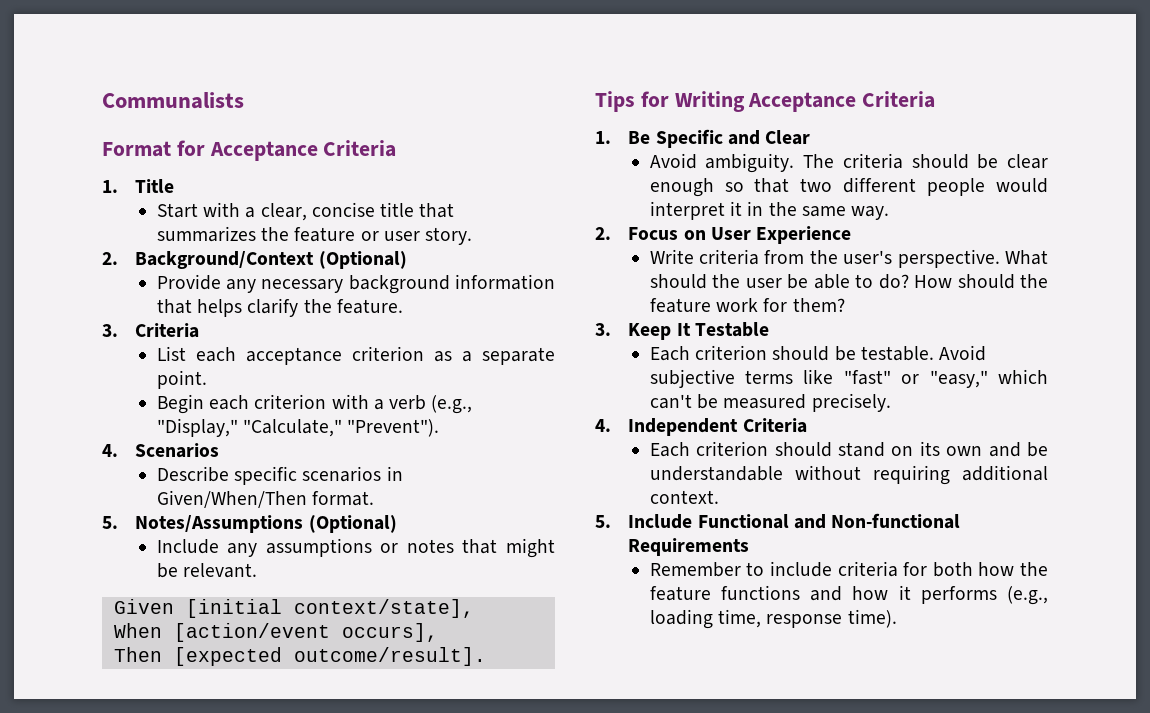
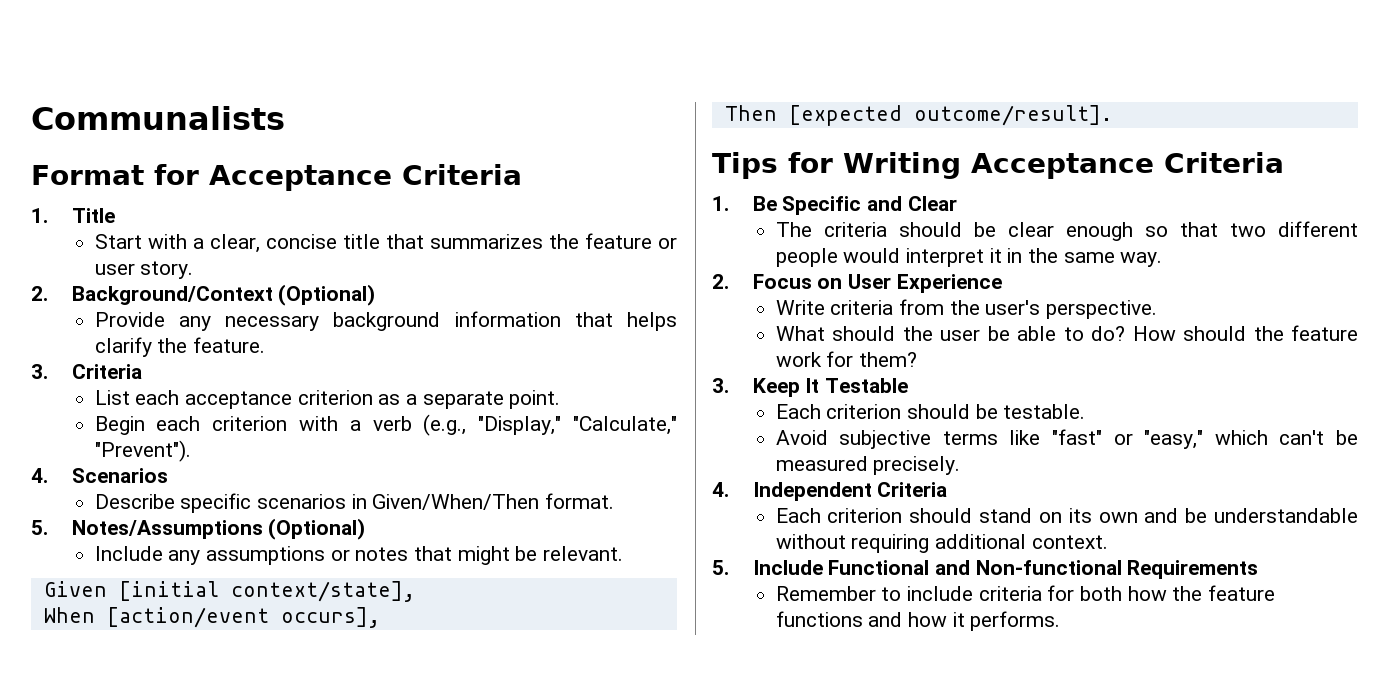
- Avoid ambiguity.
- Write criteria from the user's perspective. What should the user be able to do?
+ Write criteria from the user's perspective.
+ What should the user be able to do?
- Each criterion should be testable. Avoid subjective terms like "fast" or "easy," which can't be measured precisely.
+ Each criterion should be testable.
+ Avoid subjective terms like "fast" or "easy," which can't be measured precisely.
- Remember to include criteria for both how the feature functions and how it performs (e.g., loading time, response time).
+ Remember to include criteria for both how the feature functions and how it performs.

